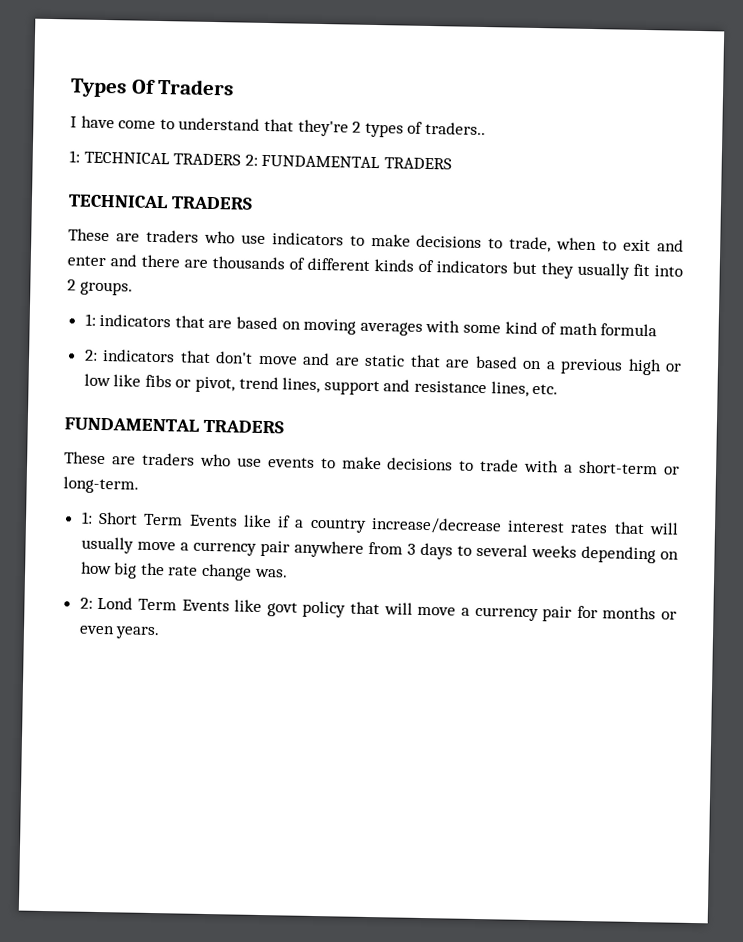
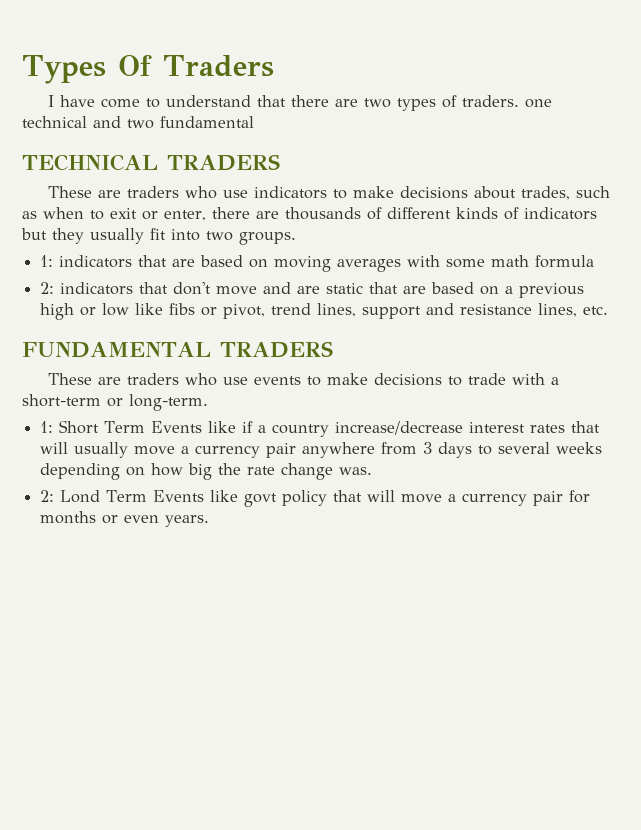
- I have come to understand that they're 2 types of traders..
- 1: TECHNICAL TRADERS 2: FUNDAMENTAL TRADERS
+ I have come to understand that there are two types of traders. one technical and two fundamental
- These are traders who use indicators to make decisions to trade, when to exit and enter and there are thousands of different kinds of indicators but they usually fit into 2 groups.
+ These are traders who use indicators to make decisions about trades, such as when to exit or enter, there are thousands of different kinds of indicators but they usually fit into two groups.
- 1: indicators that are based on moving averages with some kind of math formula
+ 1: indicators that are based on moving averages with some math formula

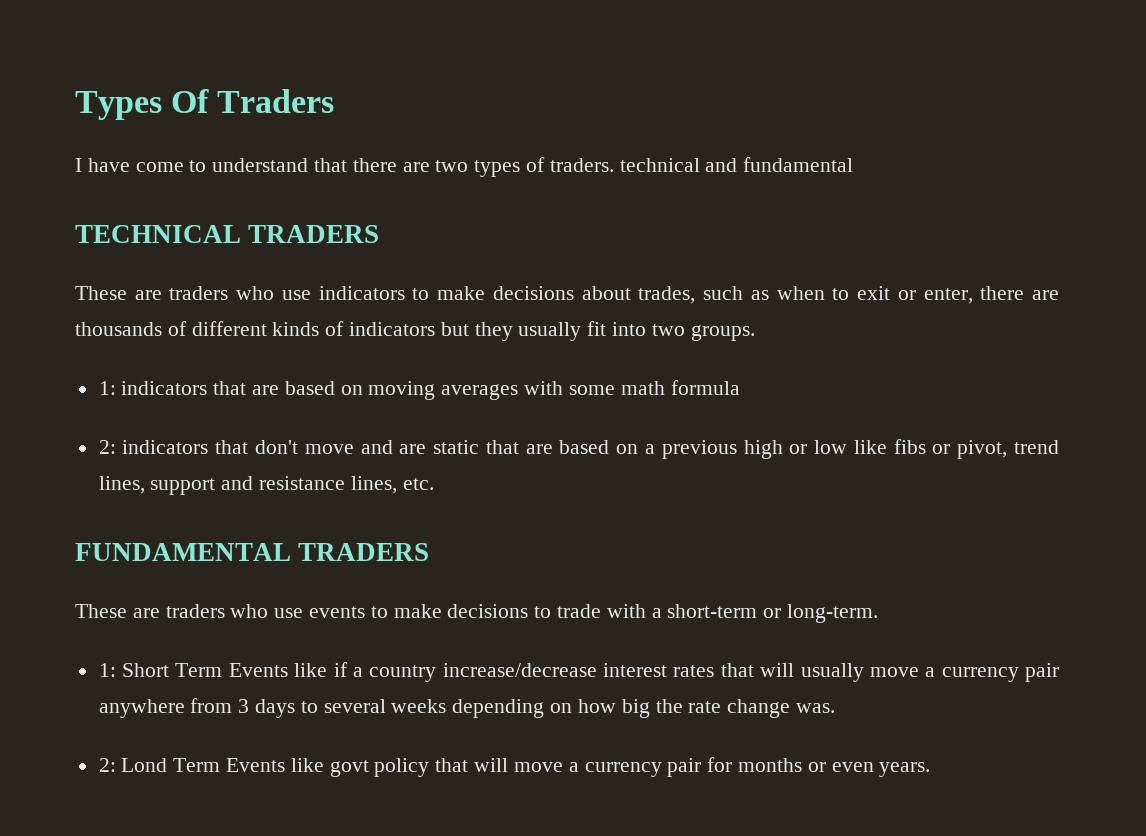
- I have come to understand that there are two types of traders. one technical and two fundamental
+ I have come to understand that there are two types of traders. technical and fundamental

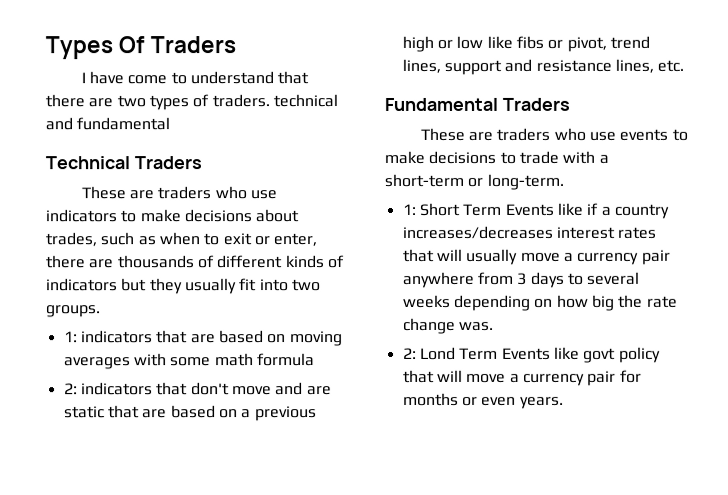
- TECHNICAL TRADERS
+ Technical Traders
- FUNDAMENTAL TRADERS
+ Fundamental Traders
- 1: Short Term Events like if a country increase/decrease interest rates that will usually move a currency pair anywhere from 3 days to several weeks depending on how big the rate change was.
+ 1: Short Term Events like if a country increases/decreases interest rates that will usually move a currency pair anywhere from 3 days to several weeks depending on how big the rate change was.

